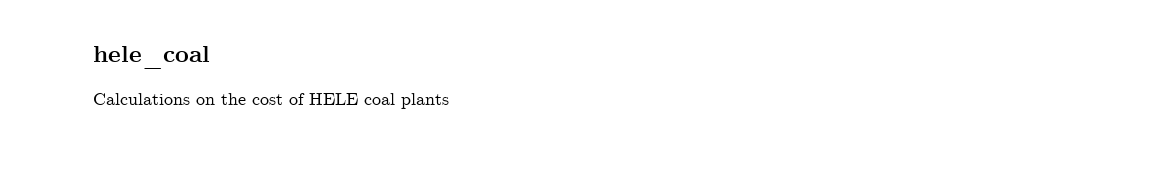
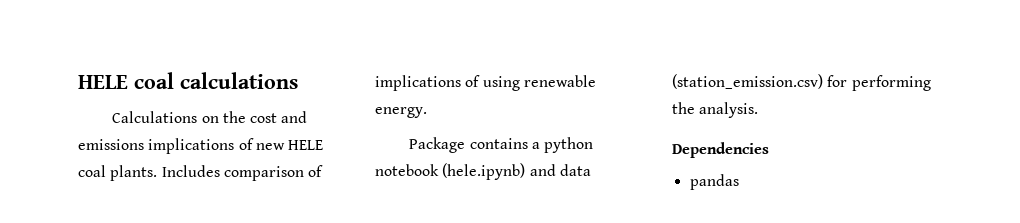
- hele_coal
+ HELE coal calculations
- Calculations on the cost of HELE coal plants
+ Calculations on the cost and emissions implications of new HELE coal plants. Includes comparison of implications of using renewable energy.
+ Package contains a python notebook (hele.ipynb) and data (station_emission.csv) for performing the analysis.
+ Dependencies
+ pandas

